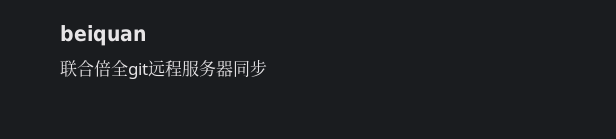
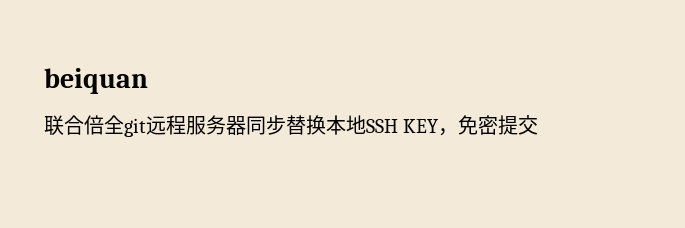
- 联合倍全git远程服务器同步
+ 联合倍全git远程服务器同步替换本地SSH KEY，免密提交

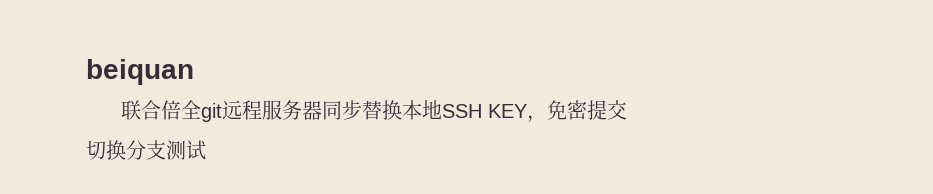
+ 切换分支测试

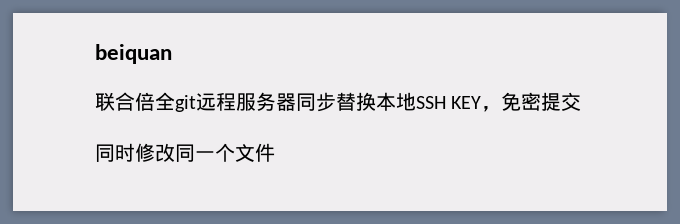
- 切换分支测试
+ 同时修改同一个文件

